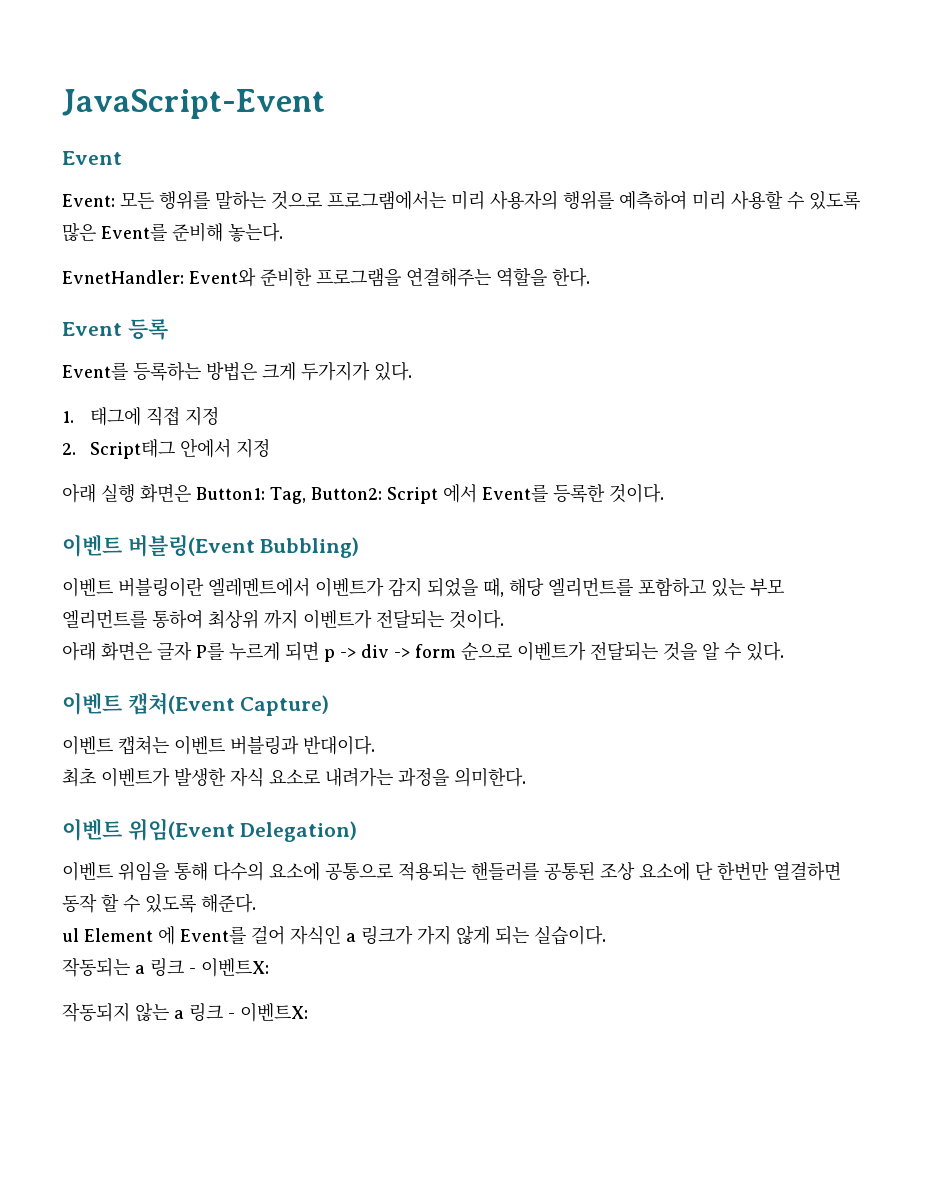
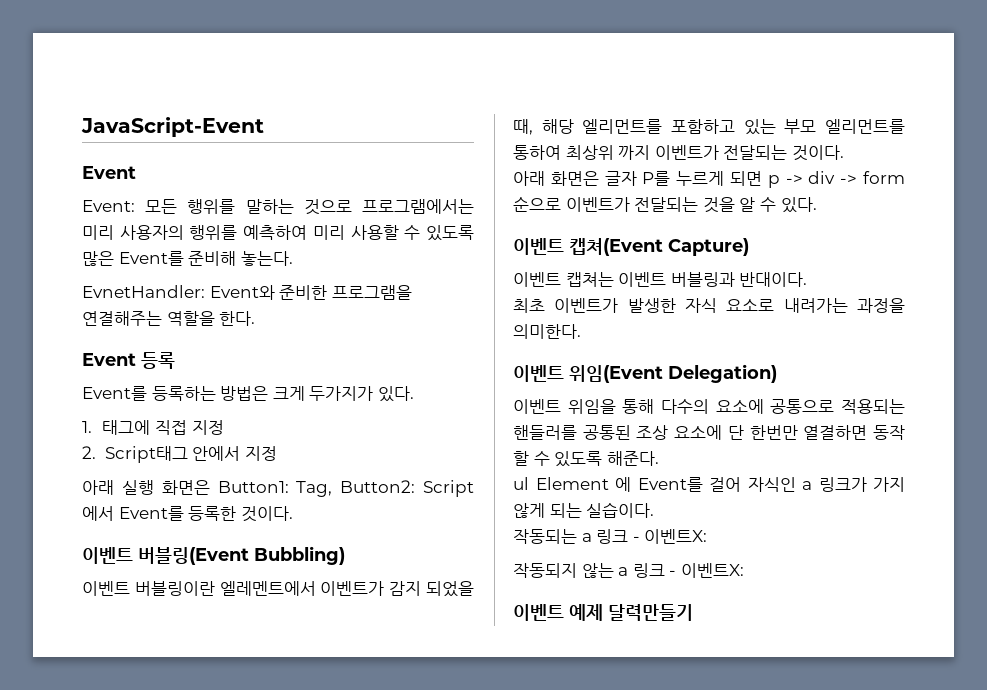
+ 이벤트 예제 달력만들기

